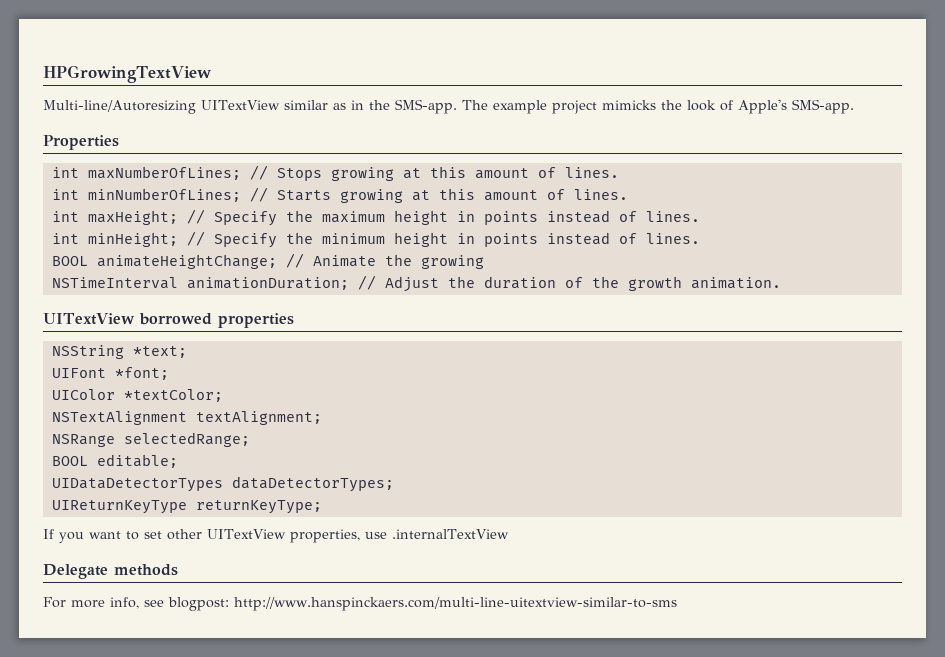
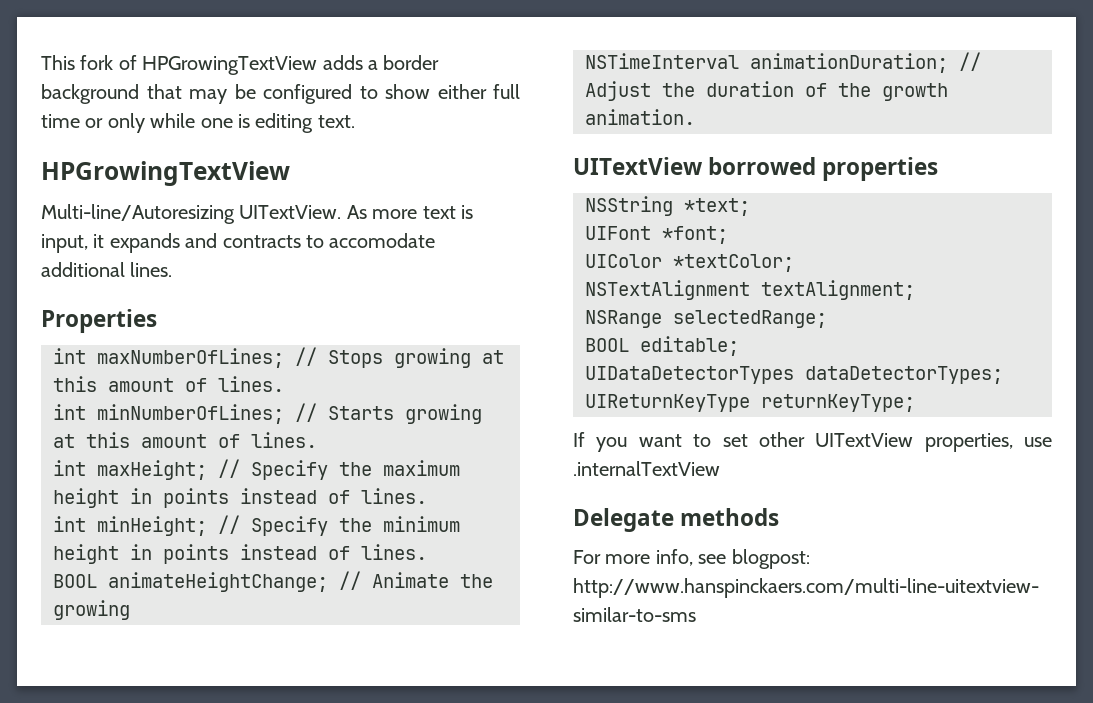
+ This fork of HPGrowingTextView adds a border background that may be configured to show either full time or only while one is editing text.
  HPGrowingTextView
- Multi-line/Autoresizing UITextView similar as in the SMS-app. The example project mimicks the look of Apple's SMS-app.
+ Multi-line/Autoresizing UITextView. As more text is input, it expands and contracts to accomodate additional lines.

